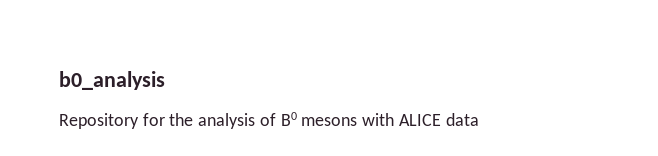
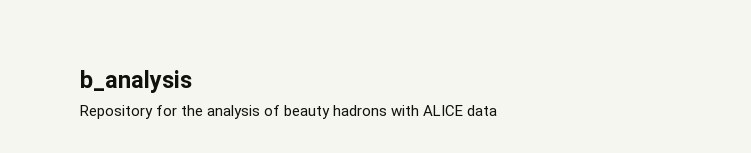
- b0_analysis
+ b_analysis
- Repository for the analysis of B0 mesons with ALICE data
+ Repository for the analysis of beauty hadrons with ALICE data

